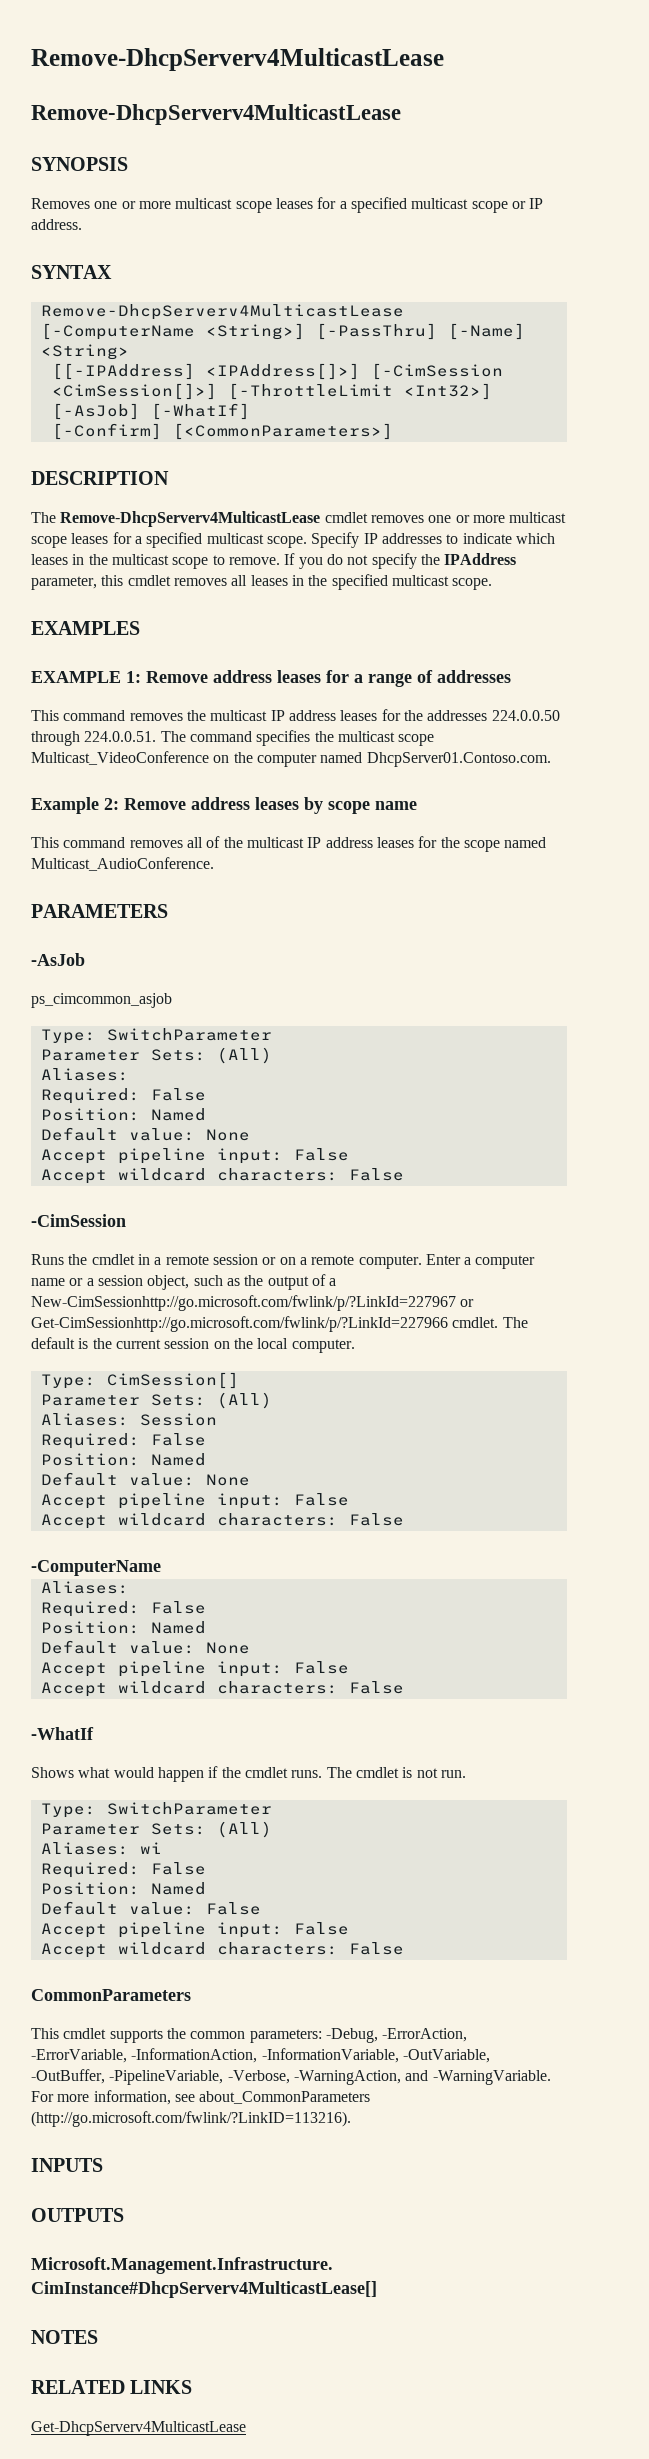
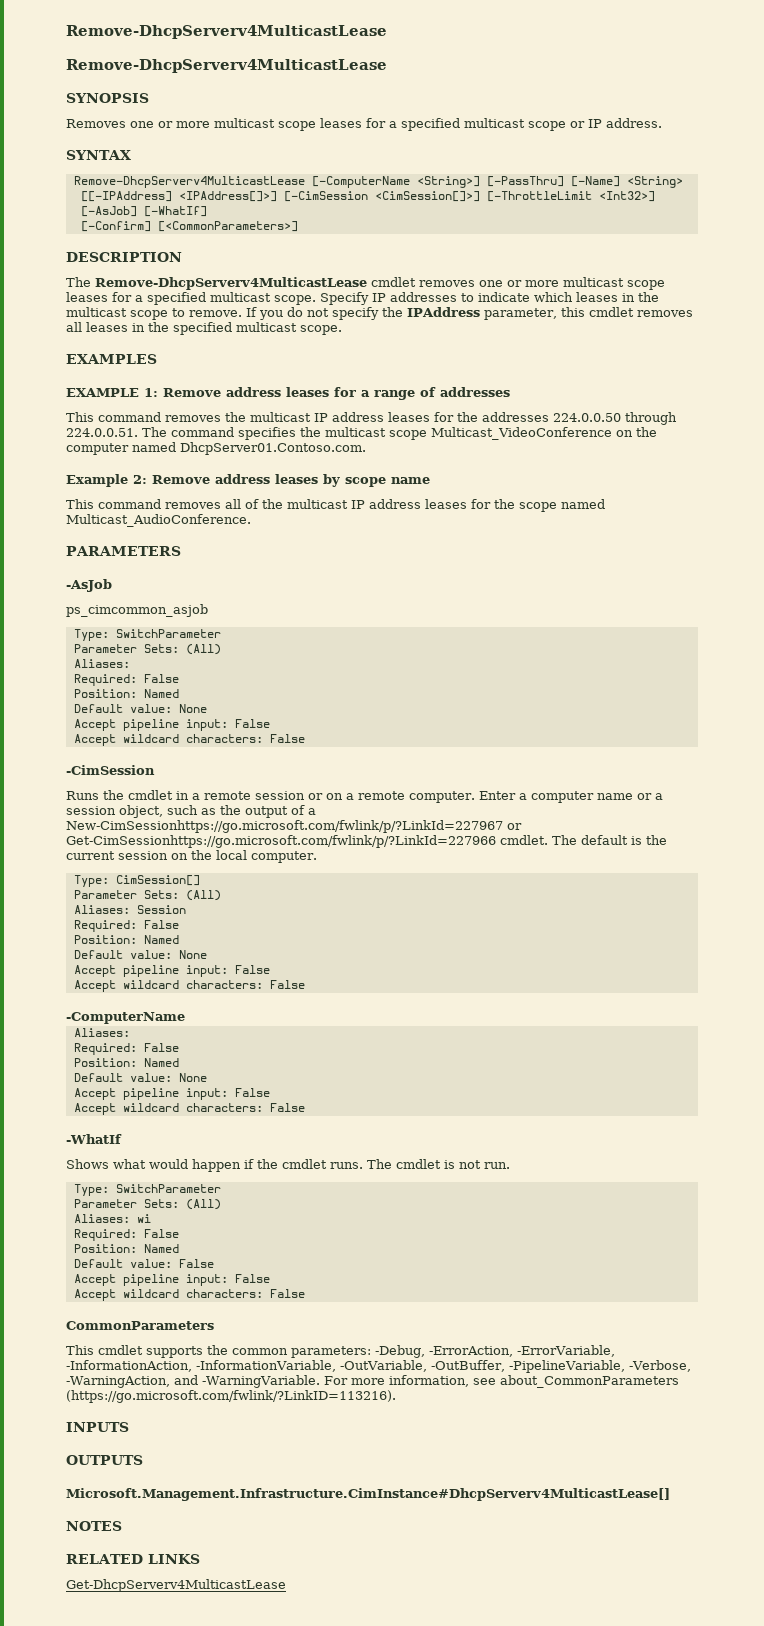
- Enter a computer name or a session object, such as the output of a New-CimSessionhttp://go.microsoft.com/fwlink/p/?LinkId=227967 or Get-CimSessionhttp://go.microsoft.com/fwlink/p/?LinkId=227966 cmdlet.
+ Enter a computer name or a session object, such as the output of a New-CimSessionhttps://go.microsoft.com/fwlink/p/?LinkId=227967 or Get-CimSessionhttps://go.microsoft.com/fwlink/p/?LinkId=227966 cmdlet.
- For more information, see about_CommonParameters (http://go.microsoft.com/fwlink/?LinkID=113216).
+ For more information, see about_CommonParameters (https://go.microsoft.com/fwlink/?LinkID=113216).

